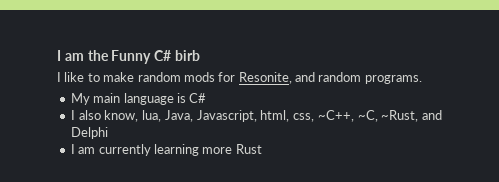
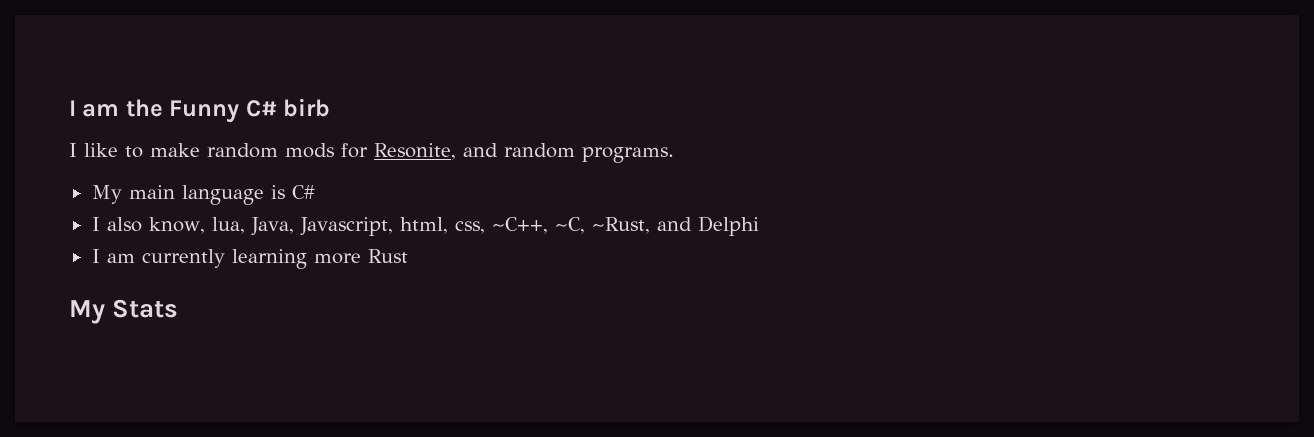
+ My Stats

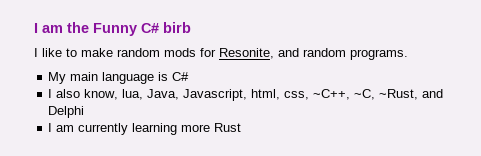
- My Stats

